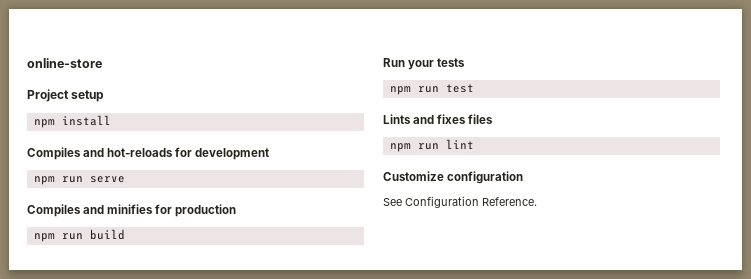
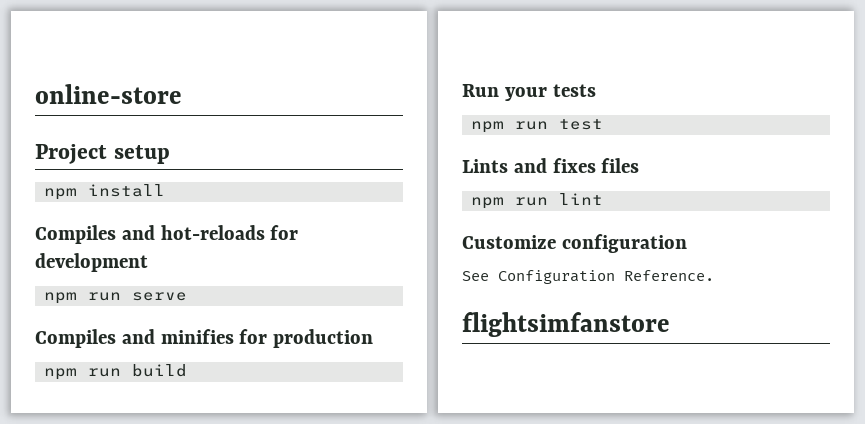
+ flightsimfanstore

